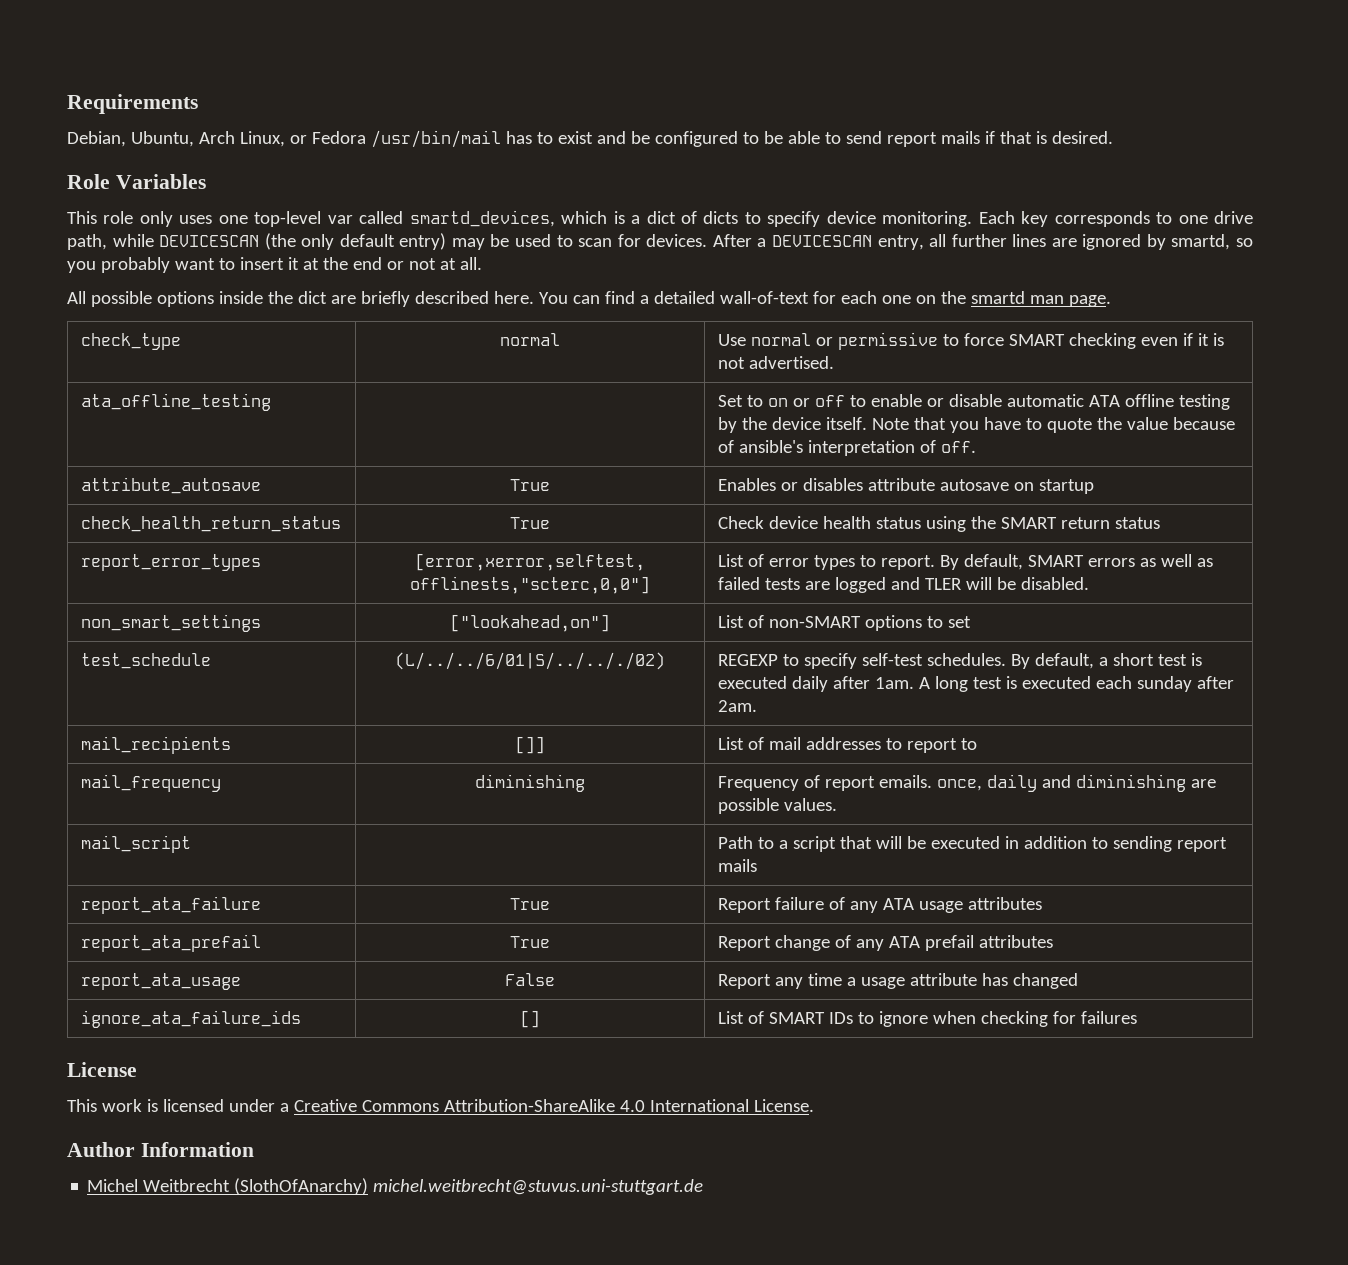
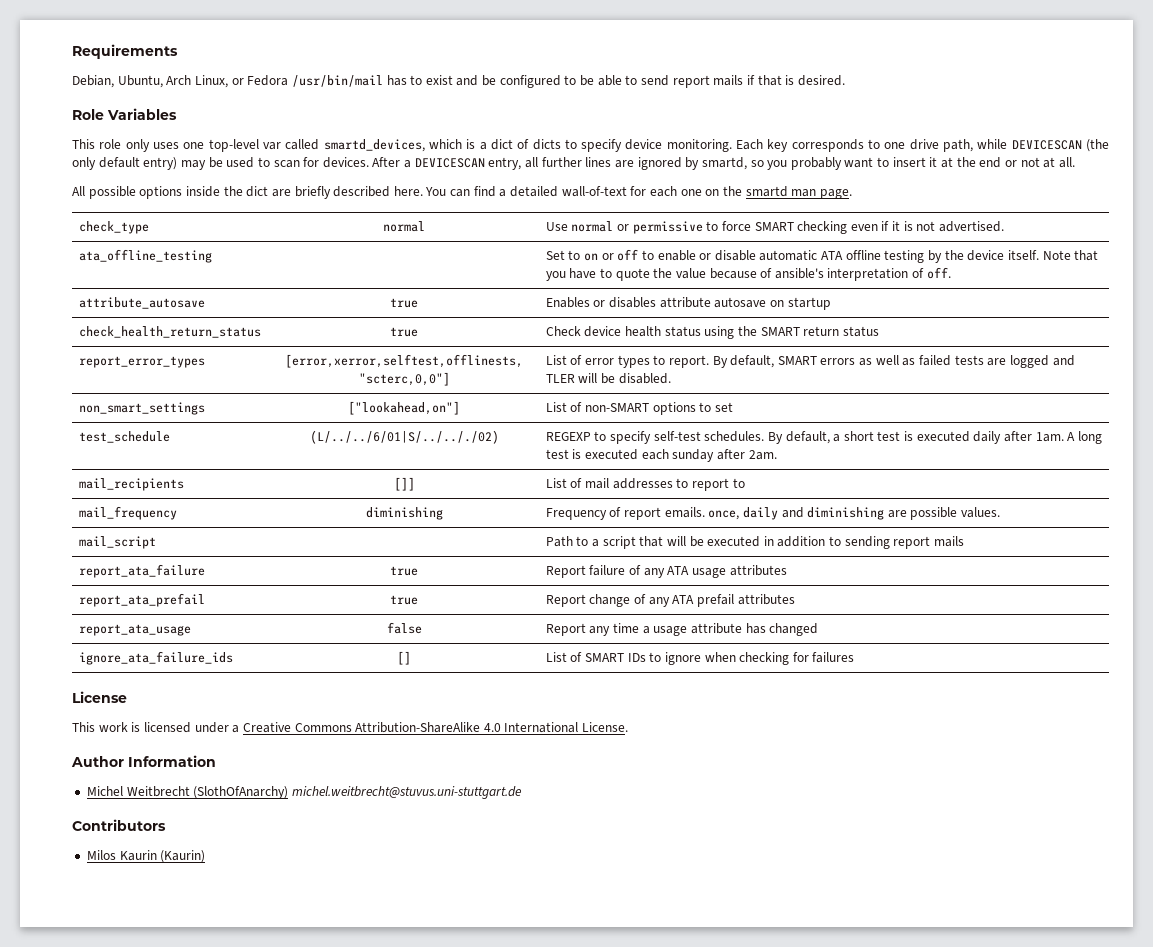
- attribute_autosave | True | Enables or disables attribute autosave on startup
+ attribute_autosave | true | Enables or disables attribute autosave on startup
- check_health_return_status | True | Check device health status using the SMART return status
+ check_health_return_status | true | Check device health status using the SMART return status
- report_ata_failure | True | Report failure of any ATA usage attributes
+ report_ata_failure | true | Report failure of any ATA usage attributes
- report_ata_prefail | True | Report change of any ATA prefail attributes
+ report_ata_prefail | true | Report change of any ATA prefail attributes
- report_ata_usage | False | Report any time a usage attribute has changed
+ report_ata_usage | false | Report any time a usage attribute has changed
+ Contributors
+ Milos Kaurin (Kaurin)

